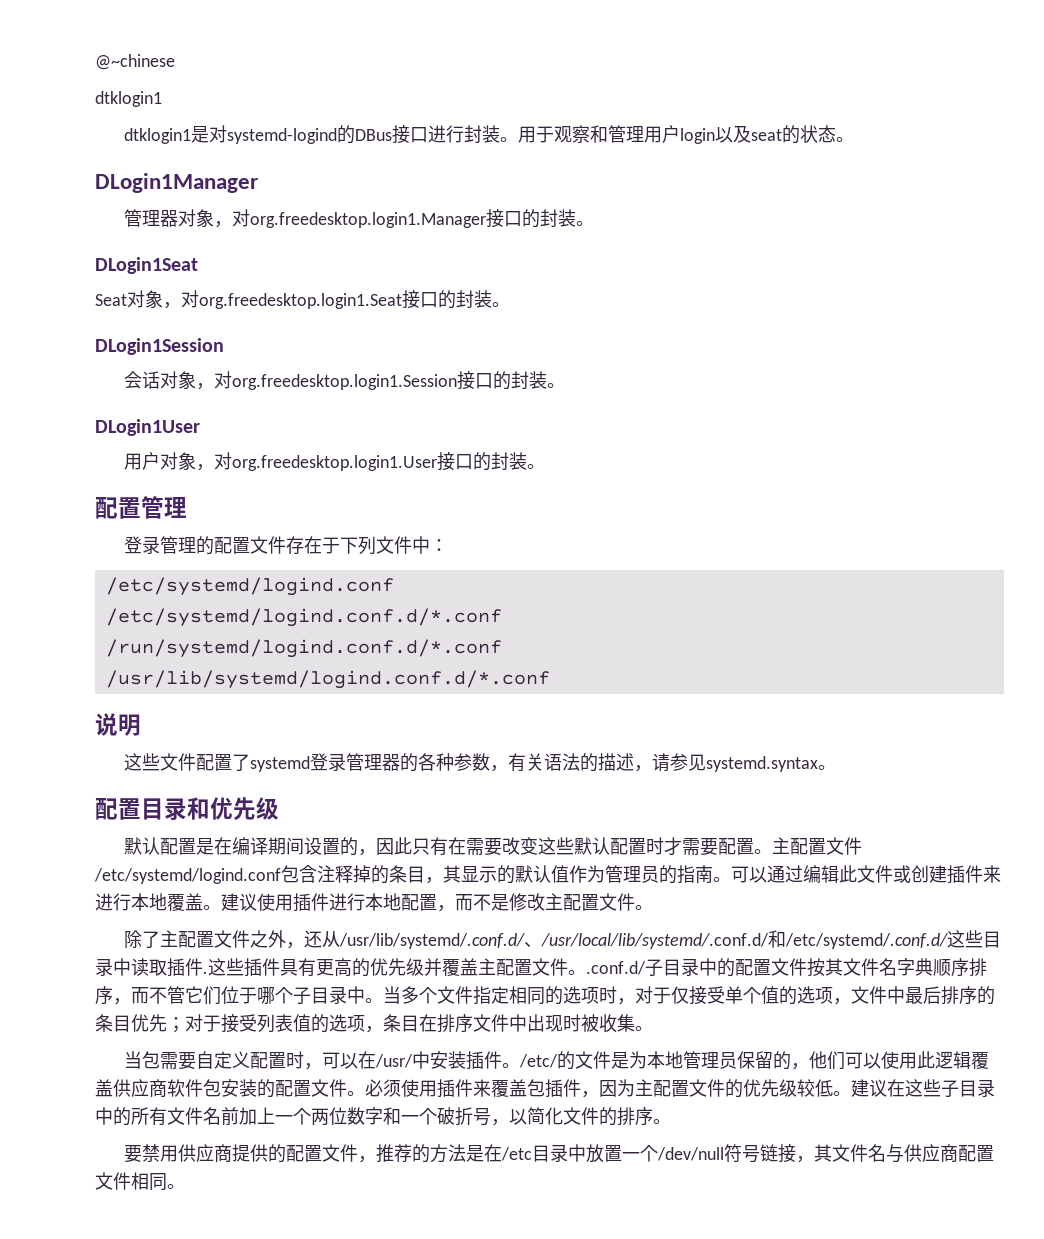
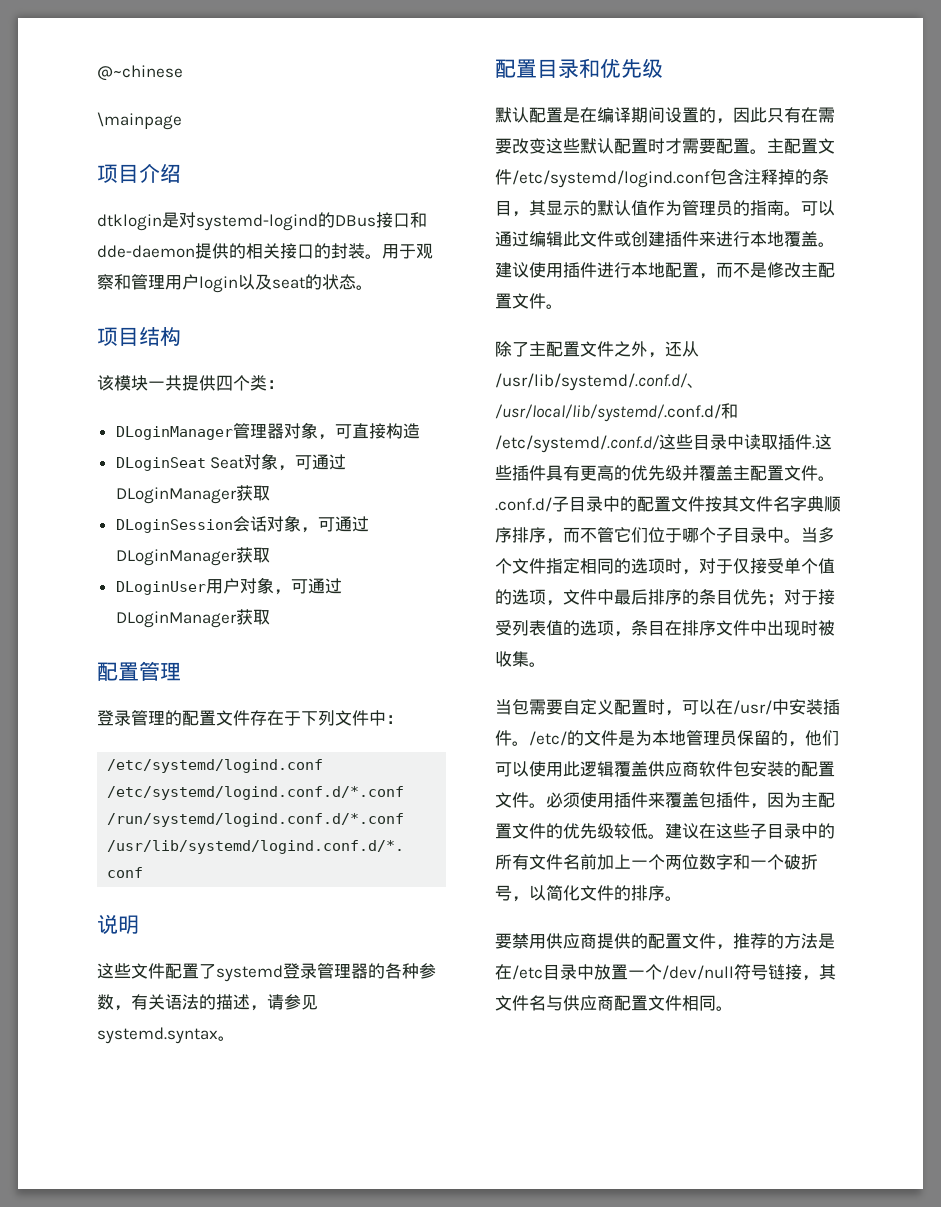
  @~chinese
- dtklogin1
- dtklogin1是对systemd-logind的DBus接口进行封装。
+ \mainpage
+ 项目介绍
+ dtklogin是对systemd-logind的DBus接口和dde-daemon提供的相关接口的封装。
- DLogin1Manager
- 管理器对象，对org.freedesktop.login1.Manager接口的封装。
- DLogin1Seat
- Seat对象，对org.freedesktop.login1.Seat接口的封装。
- DLogin1Session
- 会话对象，对org.freedesktop.login1.Session接口的封装。
- DLogin1User
- 用户对象，对org.freedesktop.login1.User接口的封装。
+ 项目结构
+ 该模块一共提供四个类：
+ DLoginManager管理器对象，可直接构造
+ DLoginSeat Seat对象，可通过DLoginManager获取
+ DLoginSession会话对象，可通过DLoginManager获取
+ DLoginUser用户对象，可通过DLoginManager获取

